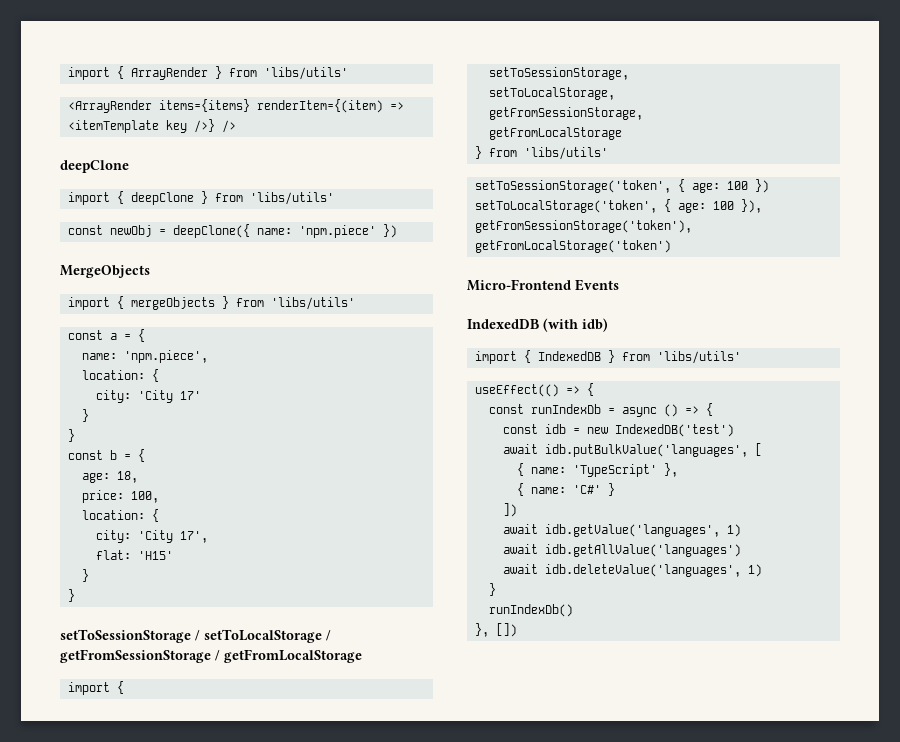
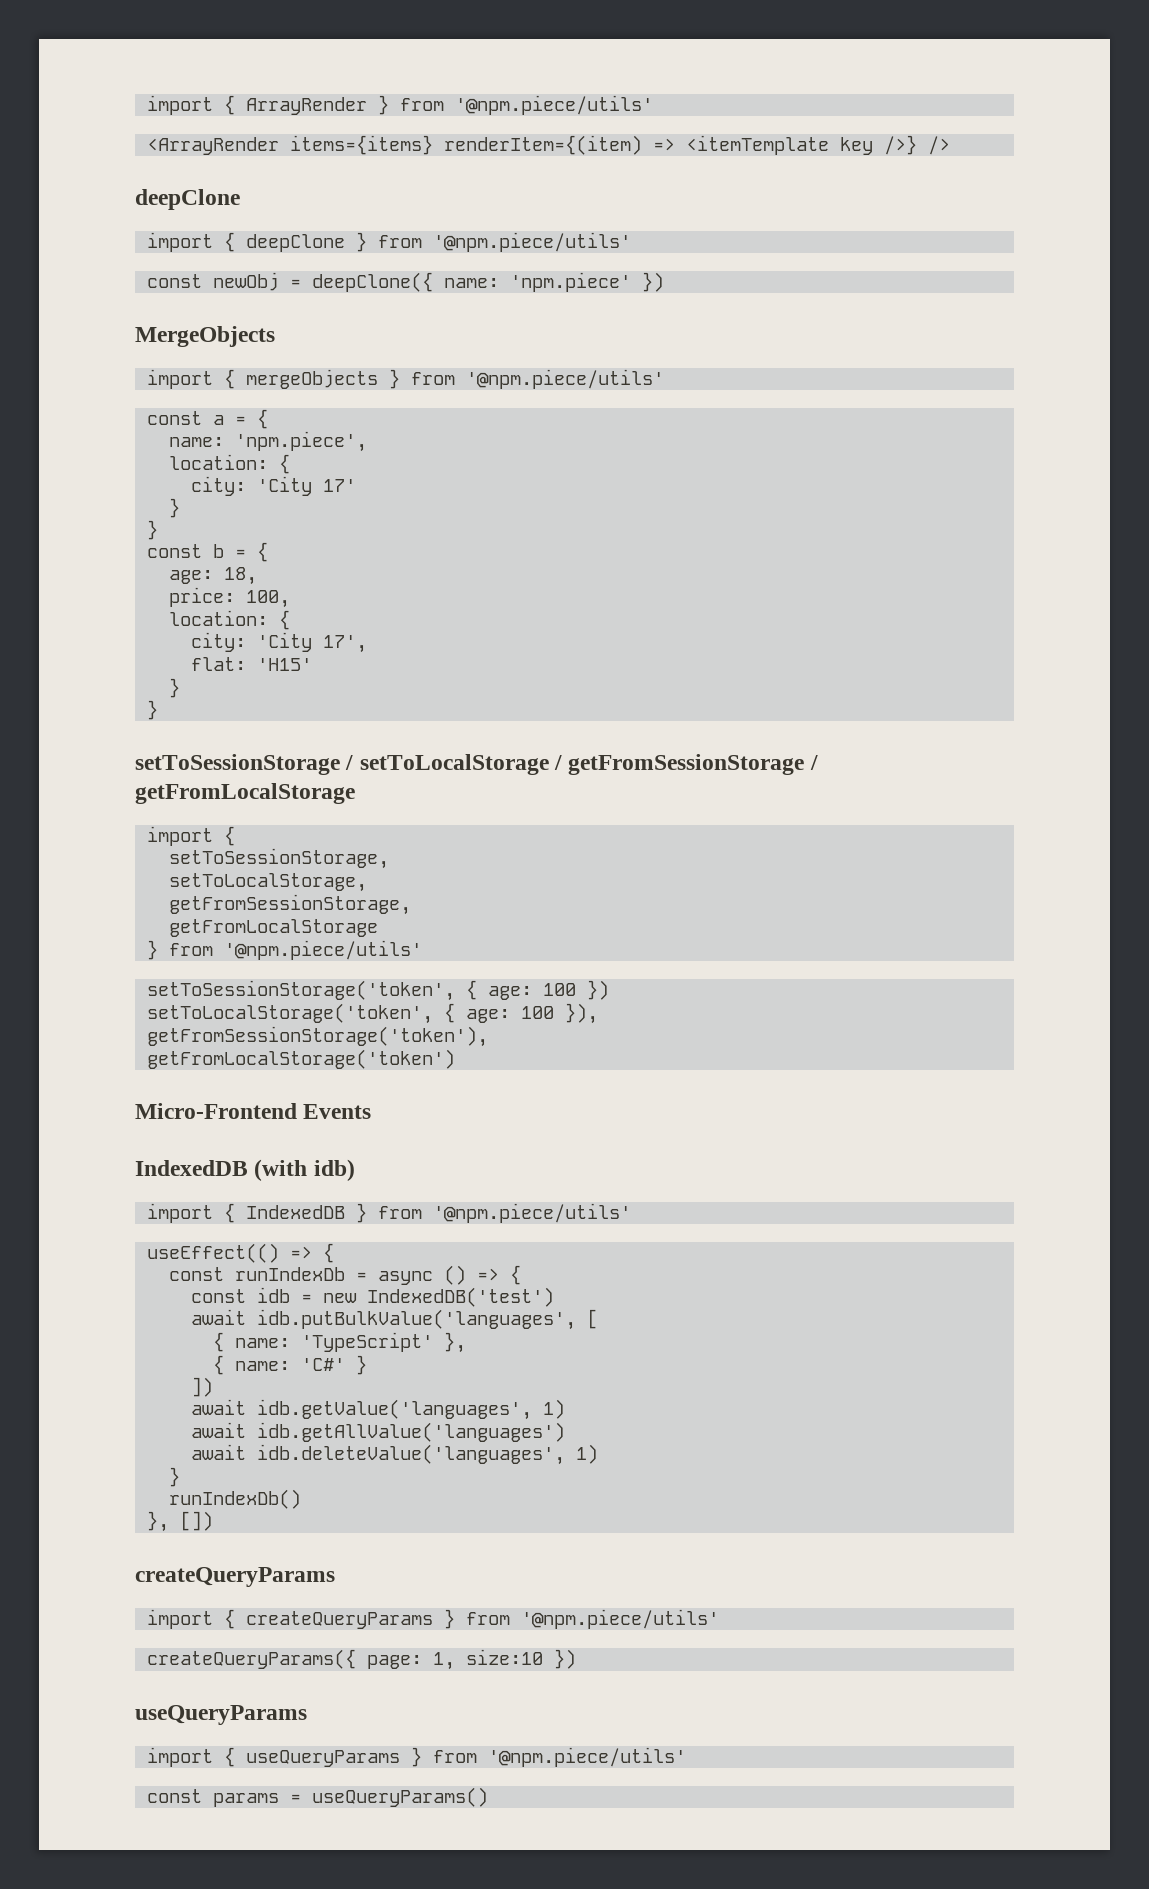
- import { ArrayRender } from 'libs/utils'
+ import { ArrayRender } from '@npm.piece/utils'
- import { deepClone } from 'libs/utils'
+ import { deepClone } from '@npm.piece/utils'
- import { mergeObjects } from 'libs/utils'
+ import { mergeObjects } from '@npm.piece/utils'
  getFromSessionStorage,
  getFromLocalStorage
- } from 'libs/utils'
+ } from '@npm.piece/utils'
- import { IndexedDB } from 'libs/utils'
+ import { IndexedDB } from '@npm.piece/utils'
  }, [])
+ createQueryParams
+ import { createQueryParams } from '@npm.piece/utils'
+ createQueryParams({ page: 1, size:10 })
+ useQueryParams
+ import { useQueryParams } from '@npm.piece/utils'
+ const params = useQueryParams()

